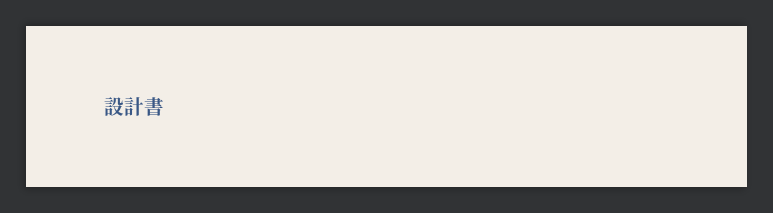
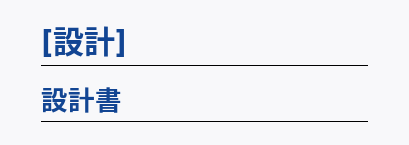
+ [設計]

